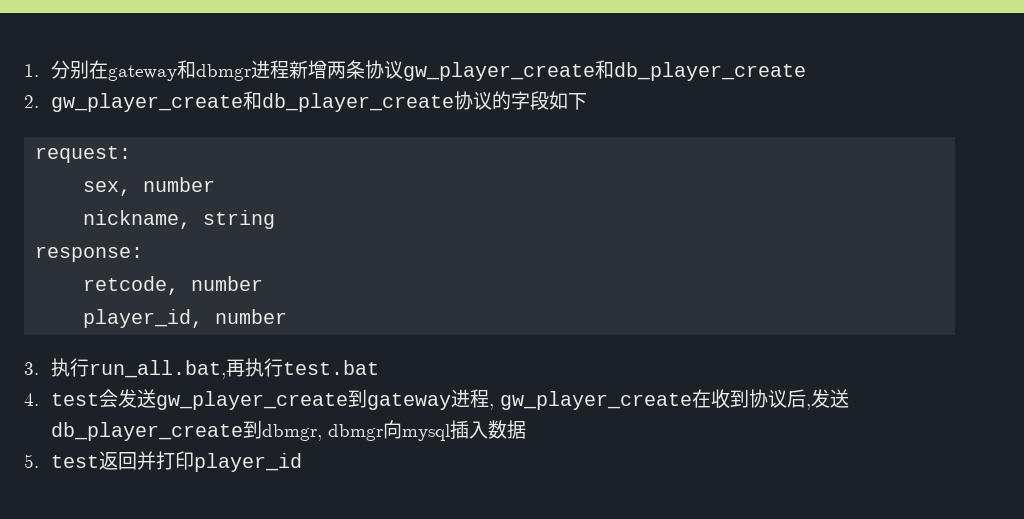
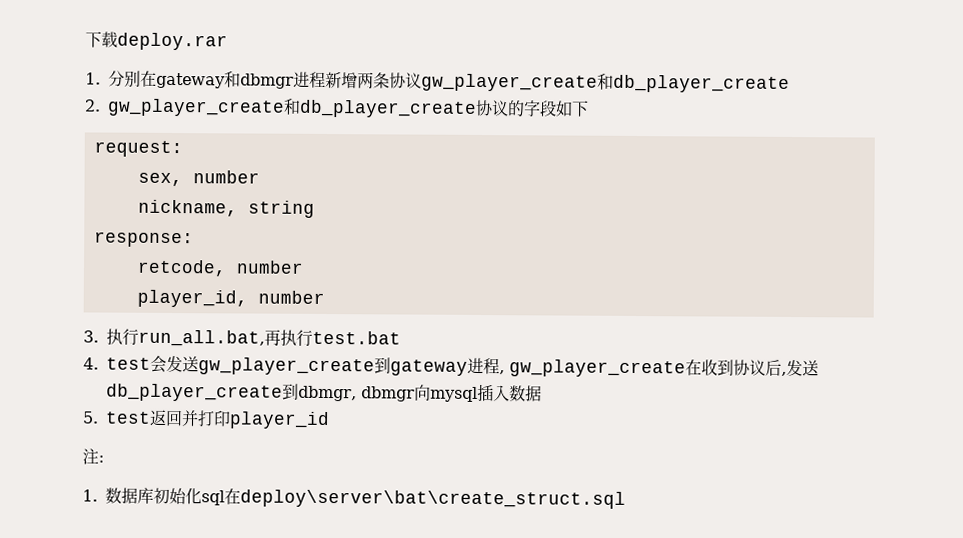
+ 下载deploy.rar
+ 注:
+ 1.数据库初始化sql在deploy\server\bat\create_struct.sql

